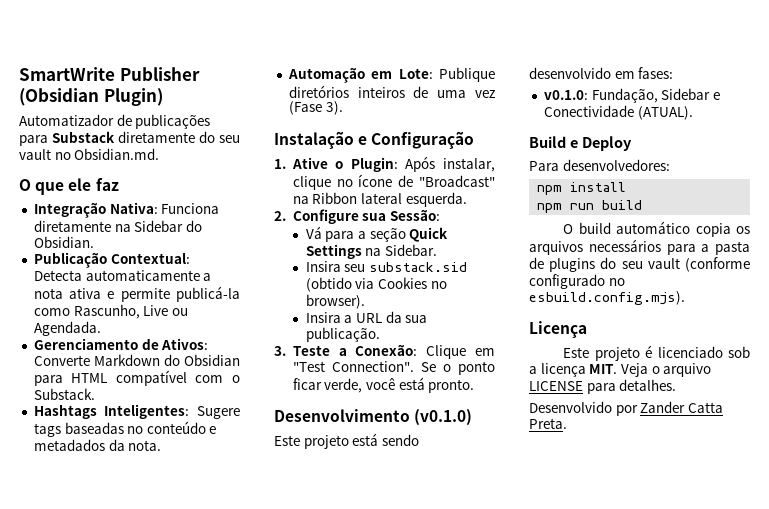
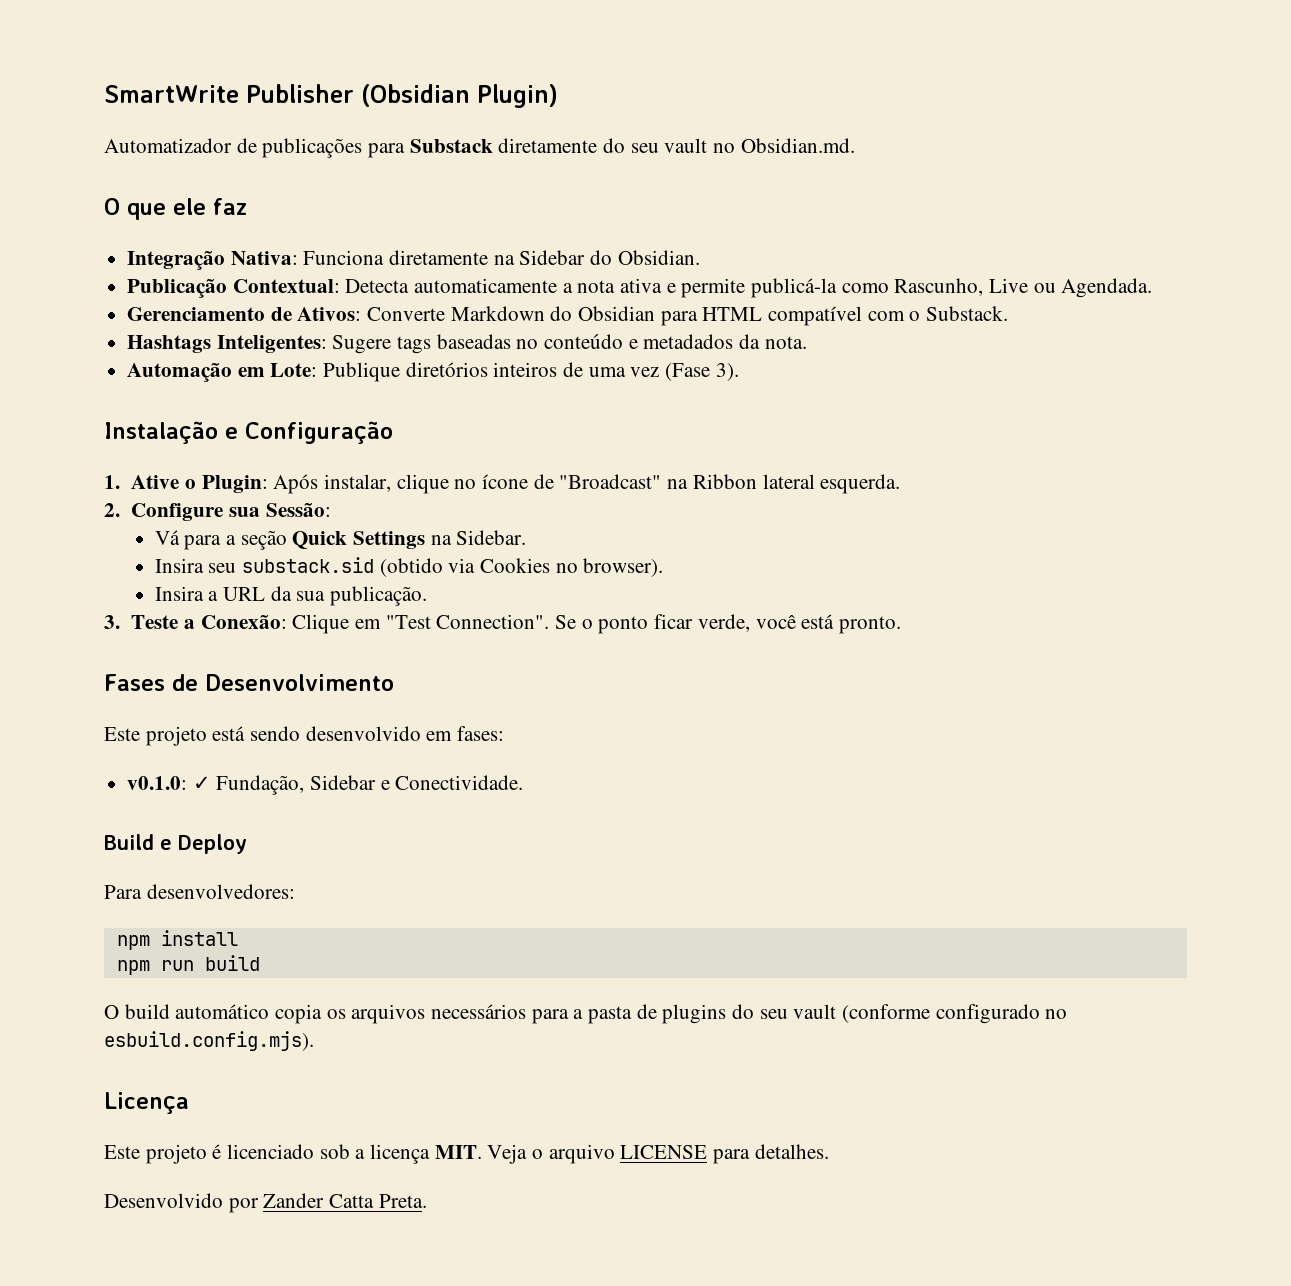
- Desenvolvimento (v0.1.0)
+ Fases de Desenvolvimento
- v0.1.0: Fundação, Sidebar e Conectividade (ATUAL).
+ v0.1.0: ✓ Fundação, Sidebar e Conectividade.

